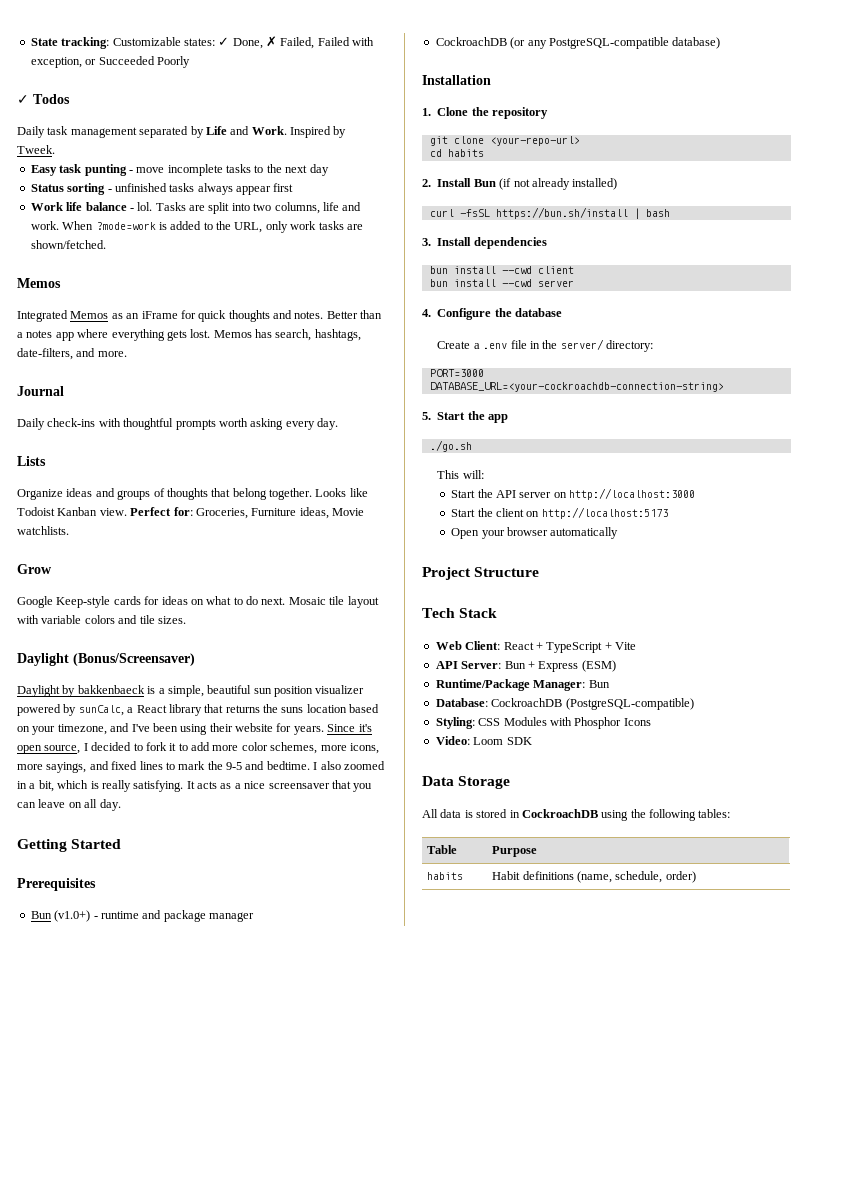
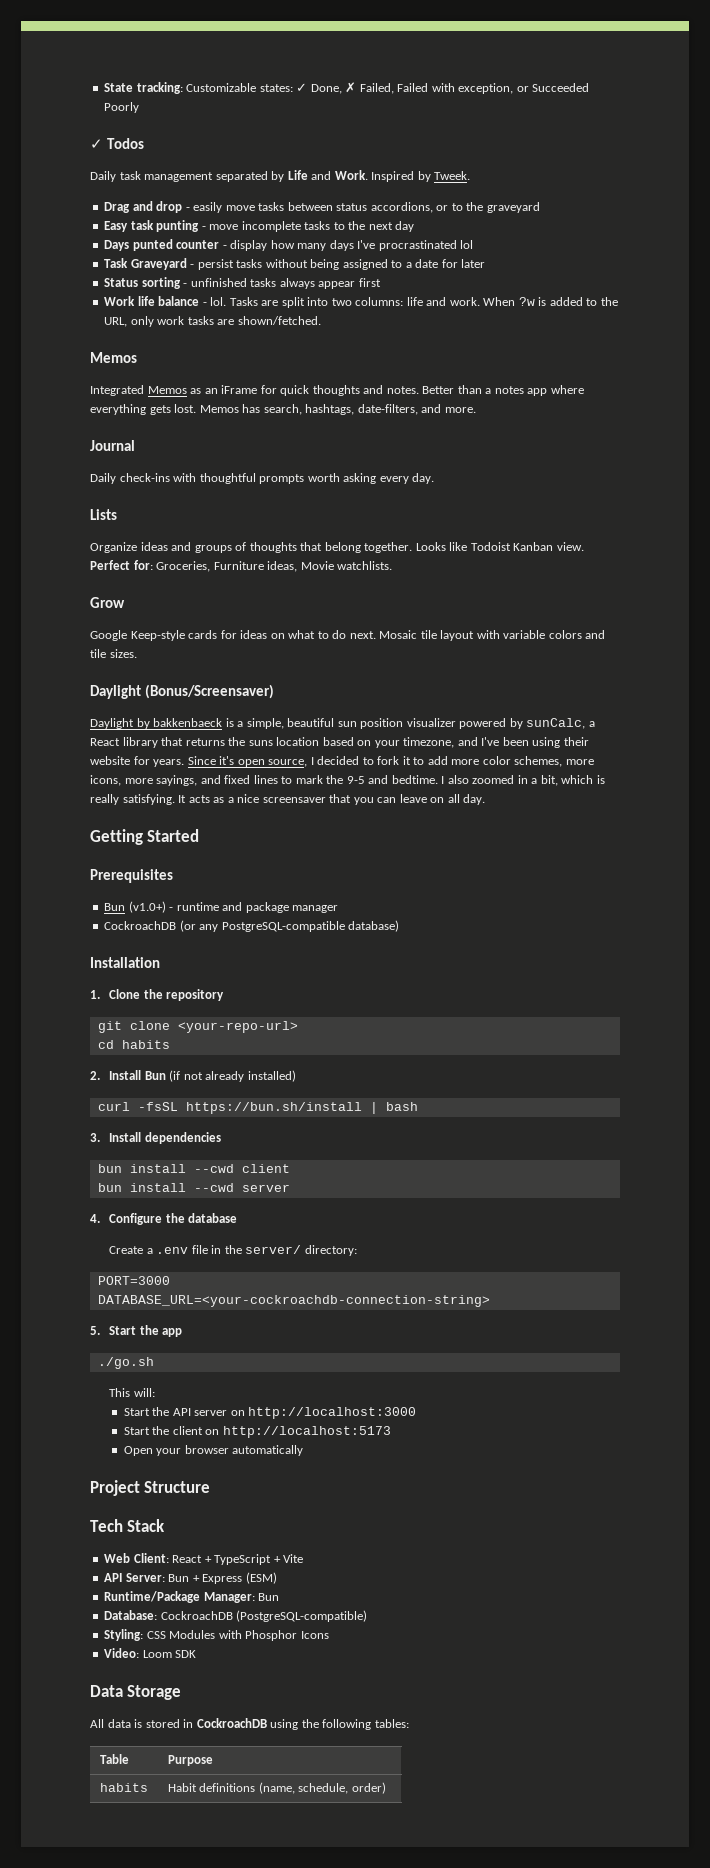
+ Drag and drop - easily move tasks between status accordions, or to the graveyard
+ Days punted counter - display how many days I've procrastinated lol
+ Task Graveyard - persist tasks without being assigned to a date for later
- Tasks are split into two columns, life and work.
+ Tasks are split into two columns: life and work.
- When ?mode=work is added to the URL, only work tasks are shown/fetched.
+ When ?w is added to the URL, only work tasks are shown/fetched.

